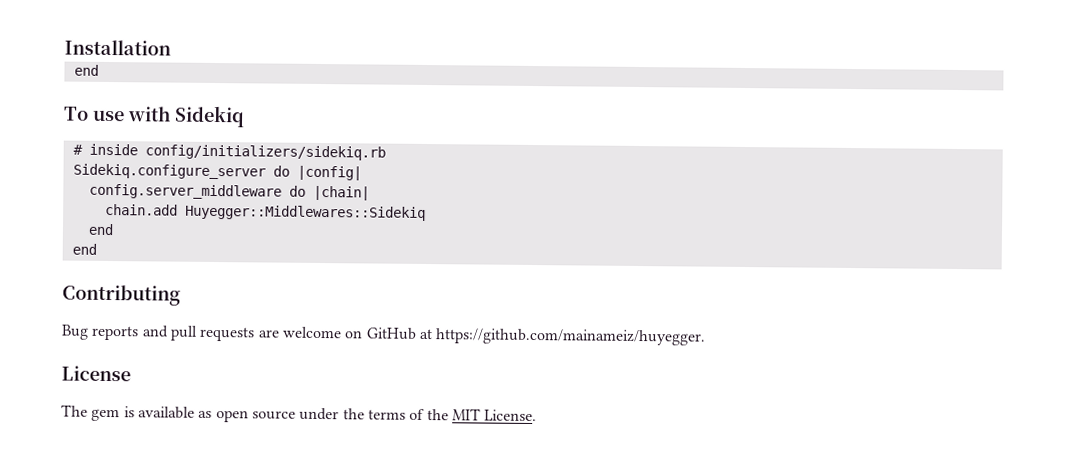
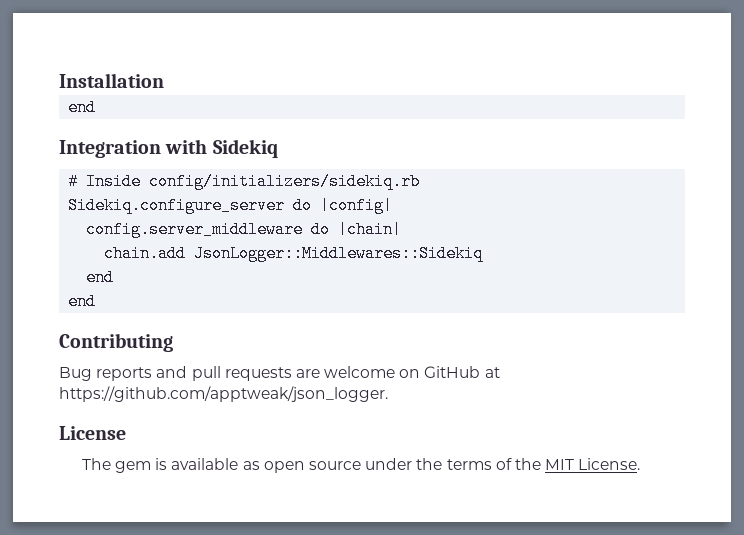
- To use with Sidekiq
+ Integration with Sidekiq
- # inside config/initializers/sidekiq.rb
+ # Inside config/initializers/sidekiq.rb
- chain.add Huyegger::Middlewares::Sidekiq
+ chain.add JsonLogger::Middlewares::Sidekiq
- Bug reports and pull requests are welcome on GitHub at https://github.com/mainameiz/huyegger.
+ Bug reports and pull requests are welcome on GitHub at https://github.com/apptweak/json_logger.

